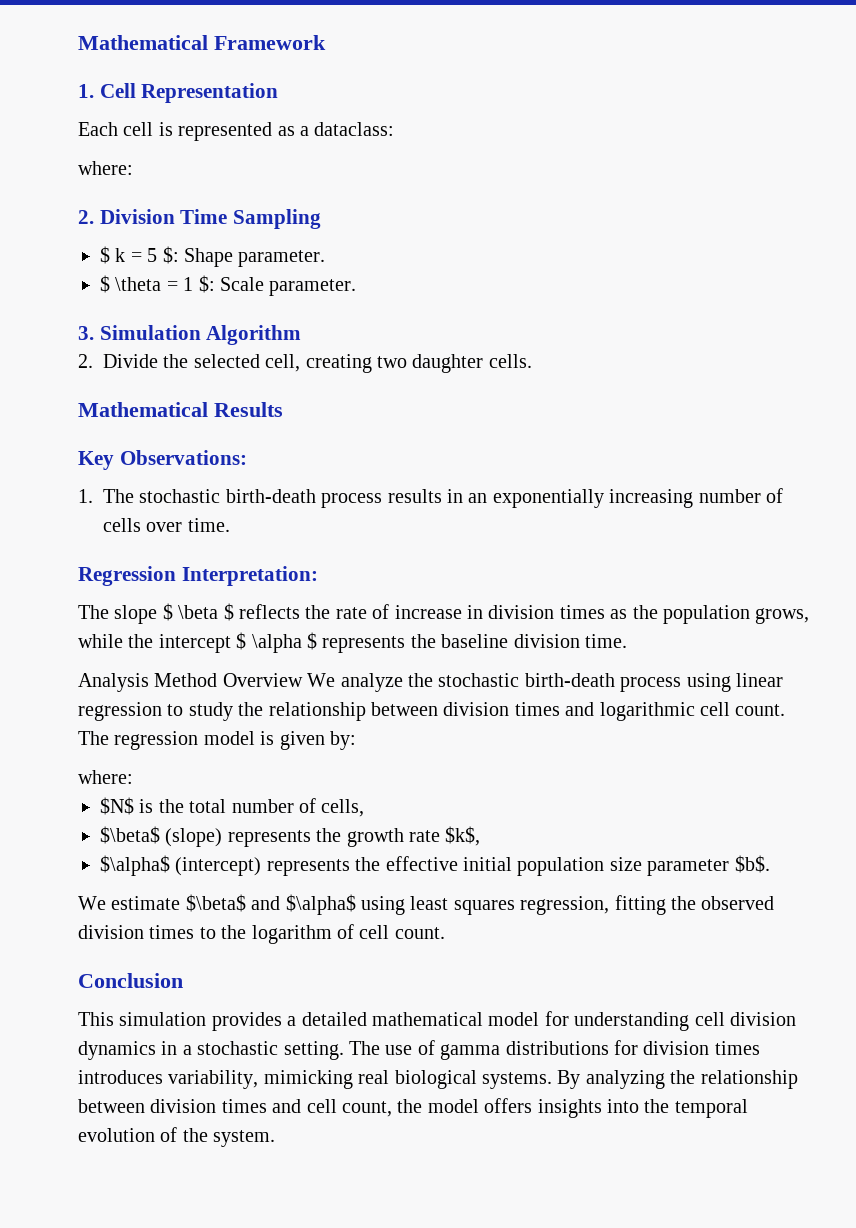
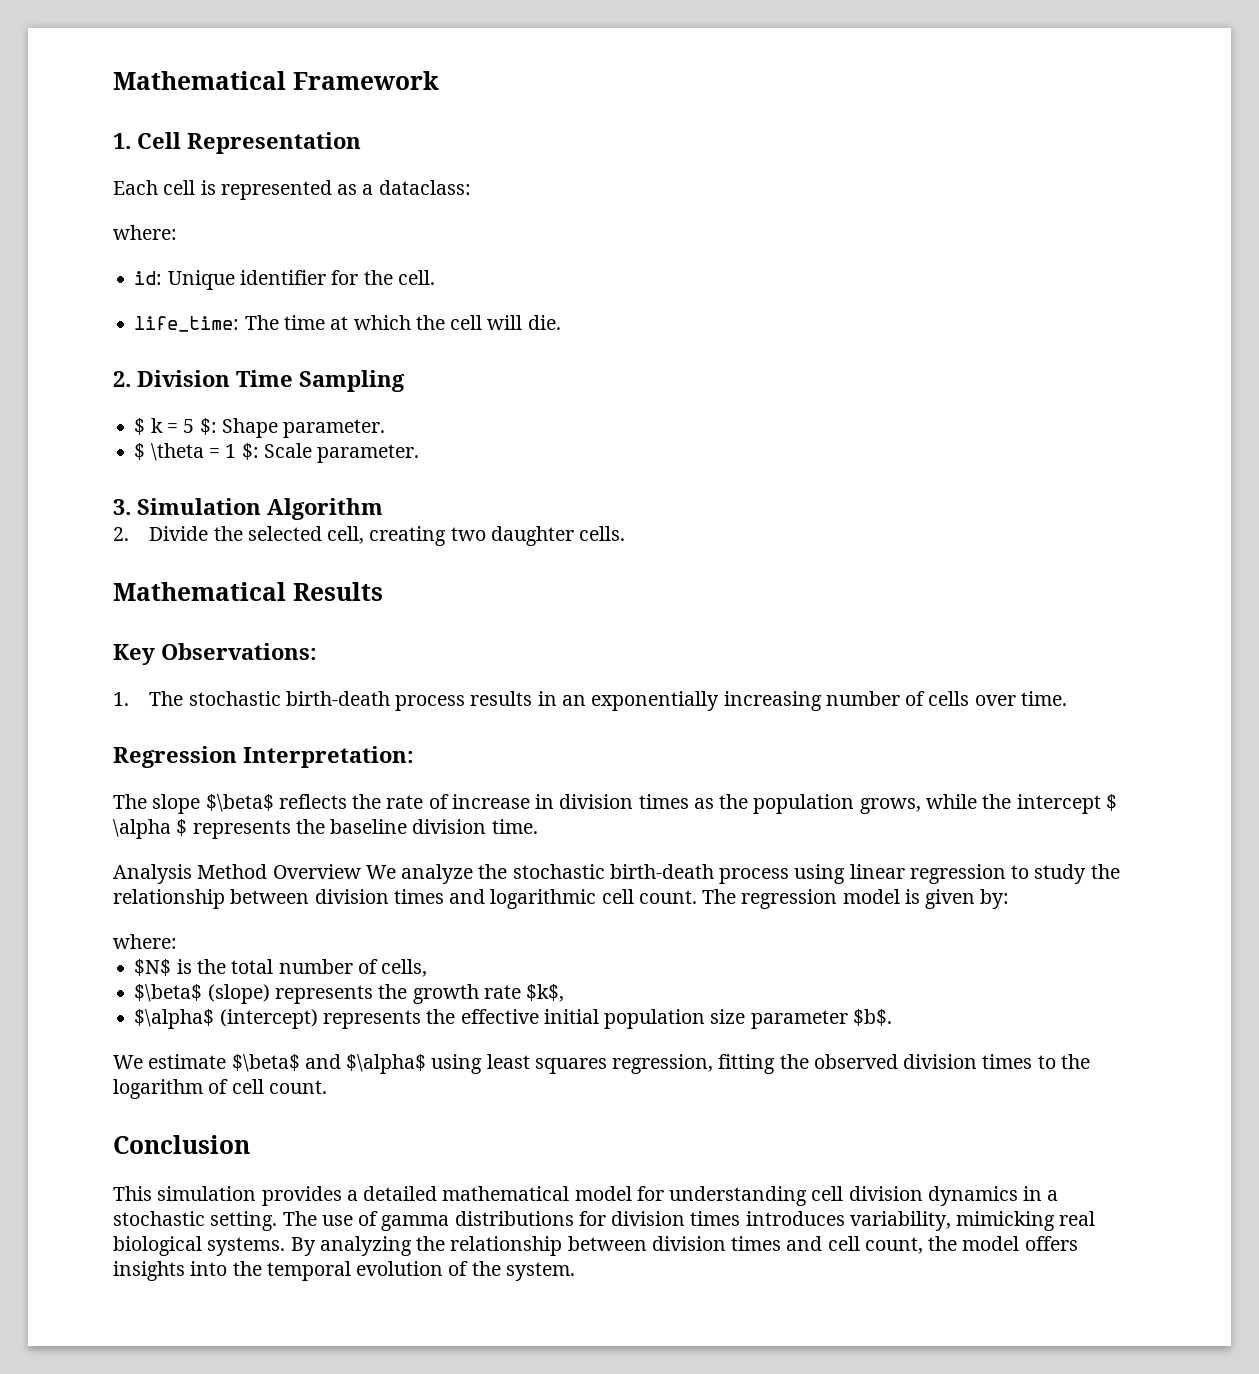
+ id: Unique identifier for the cell.
+ life_time: The time at which the cell will die.
- The slope $ \beta $ reflects the rate of increase in division times as the population grows, while the intercept $ \alpha $ represents the baseline division time.
+ The slope $\beta$ reflects the rate of increase in division times as the population grows, while the intercept $ \alpha $ represents the baseline division time.

